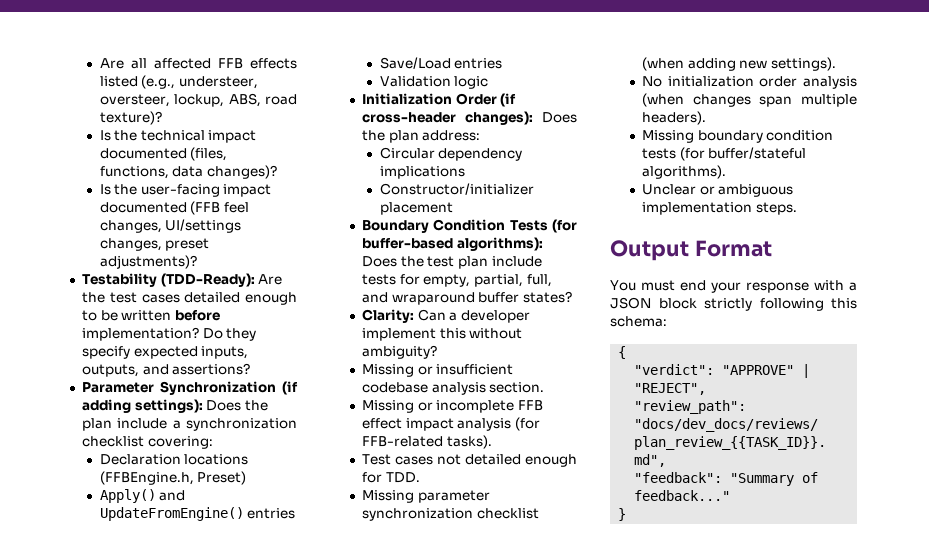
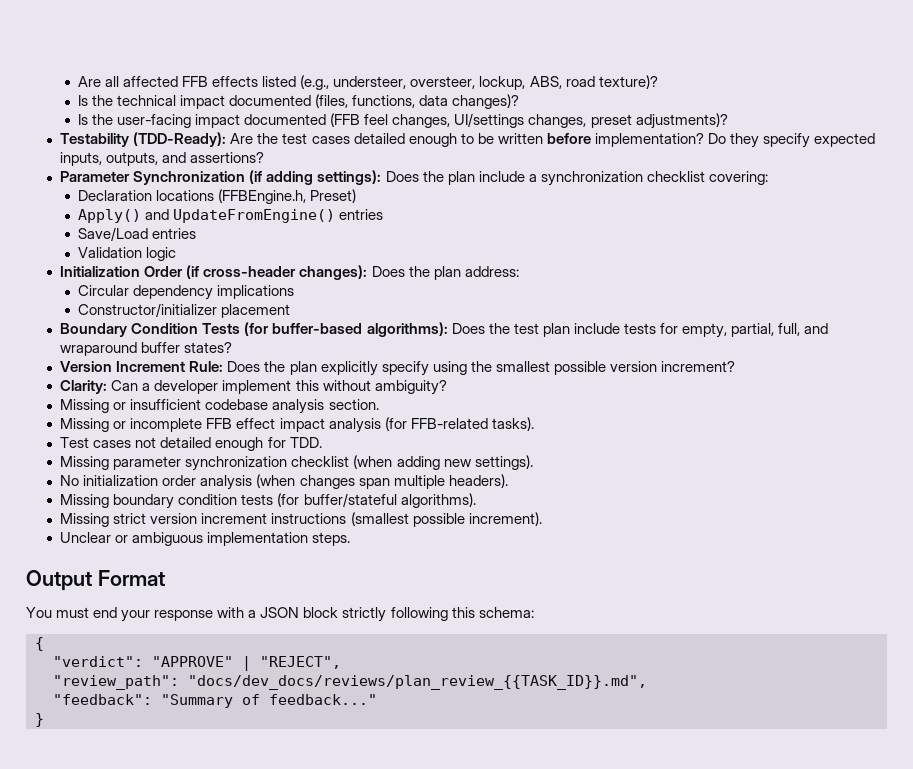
+ Version Increment Rule: Does the plan explicitly specify using the smallest possible version increment?
+ Missing strict version increment instructions (smallest possible increment).

